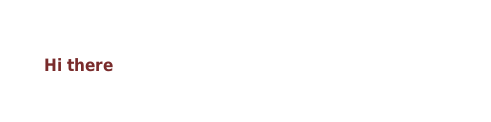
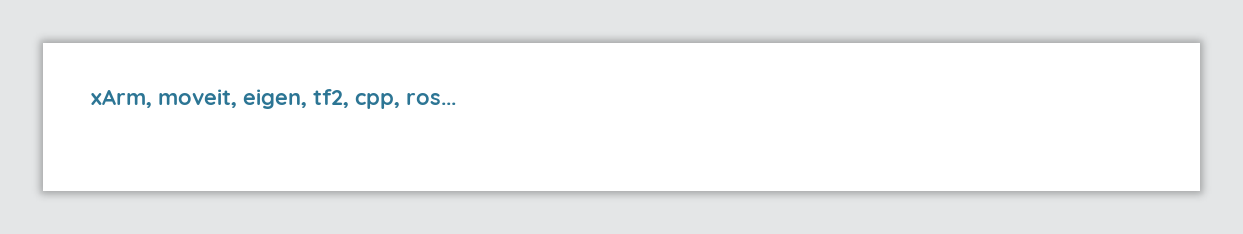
- Hi there
+ xArm, moveit, eigen, tf2, cpp, ros...

